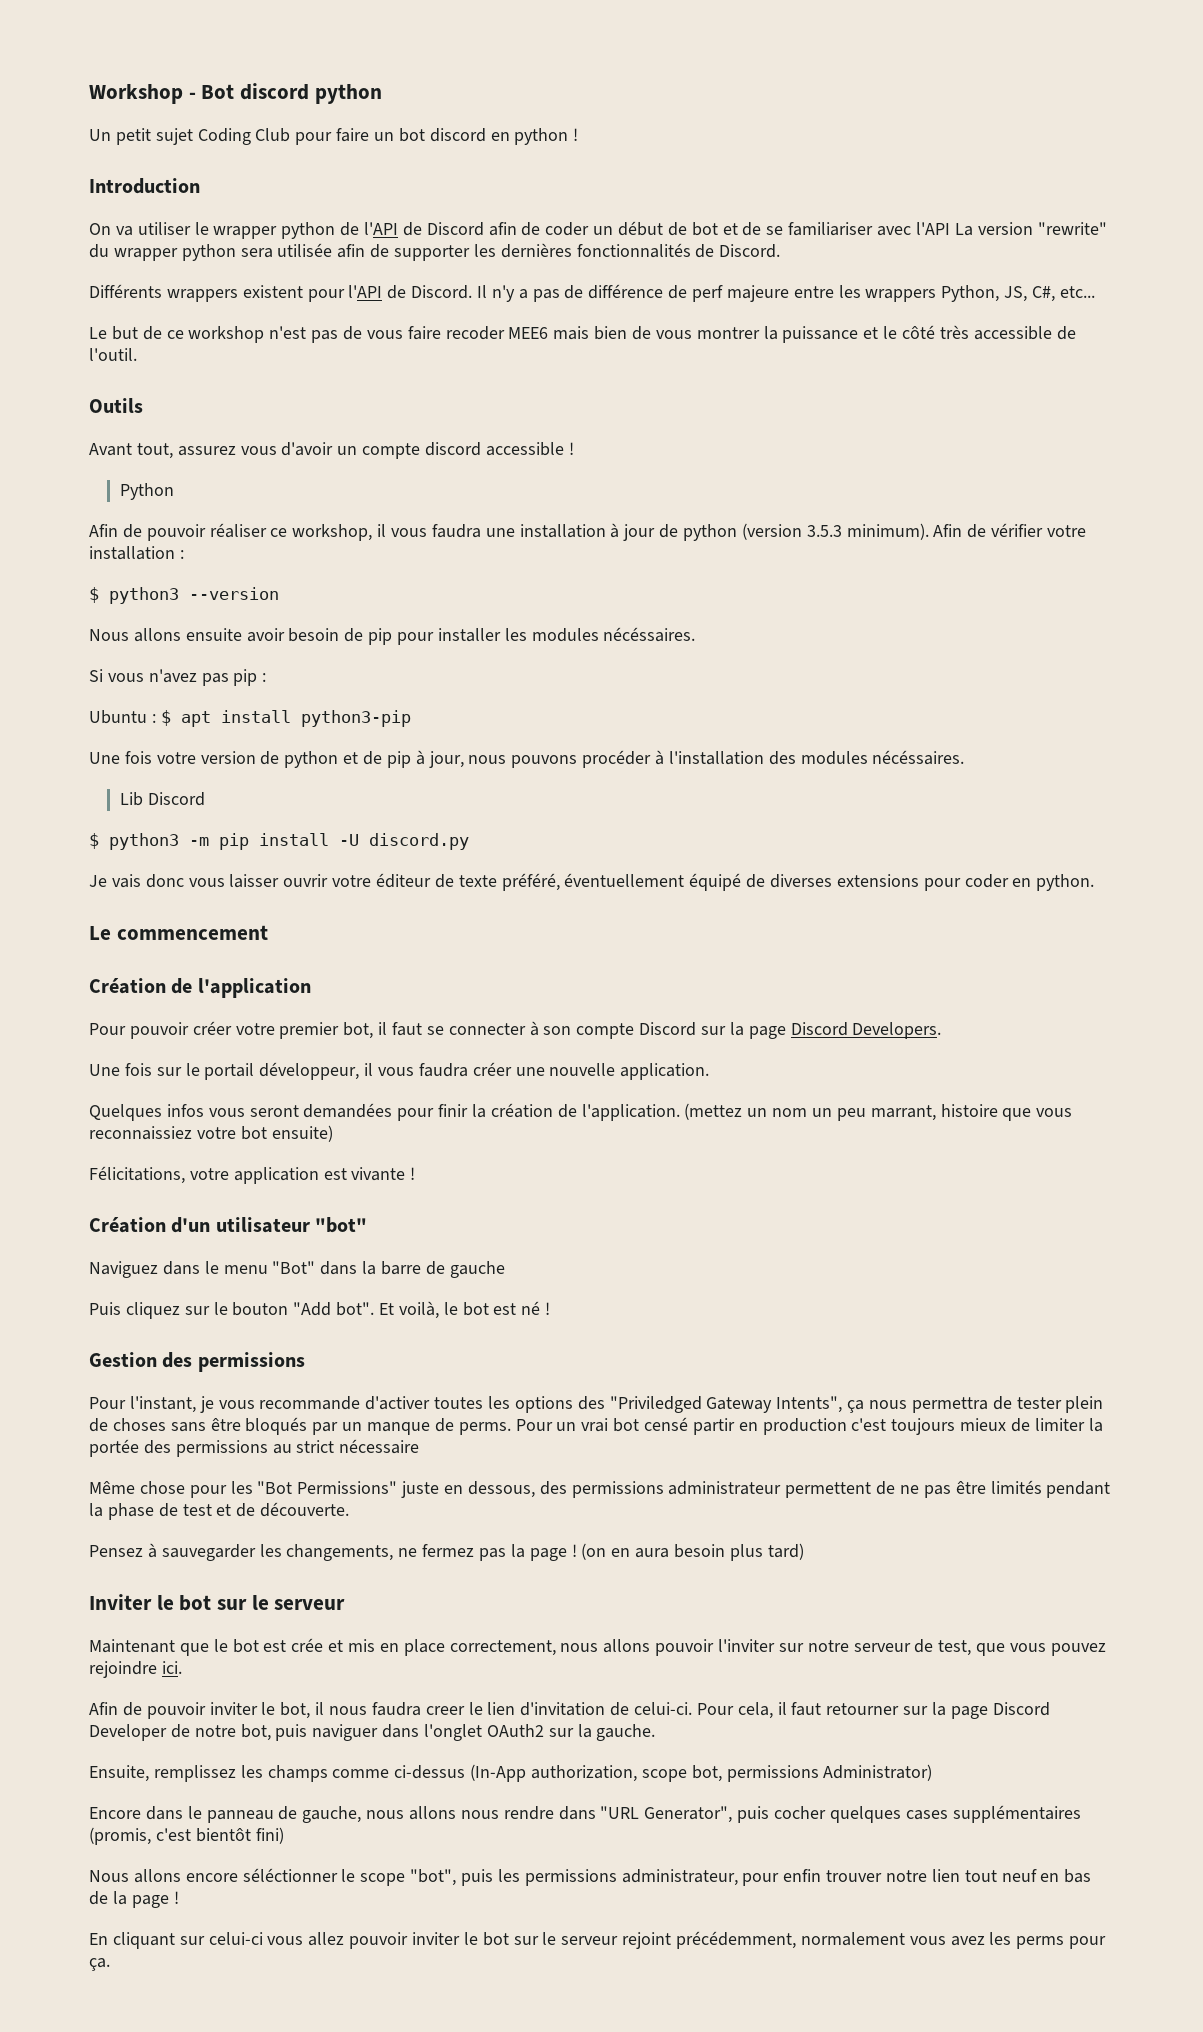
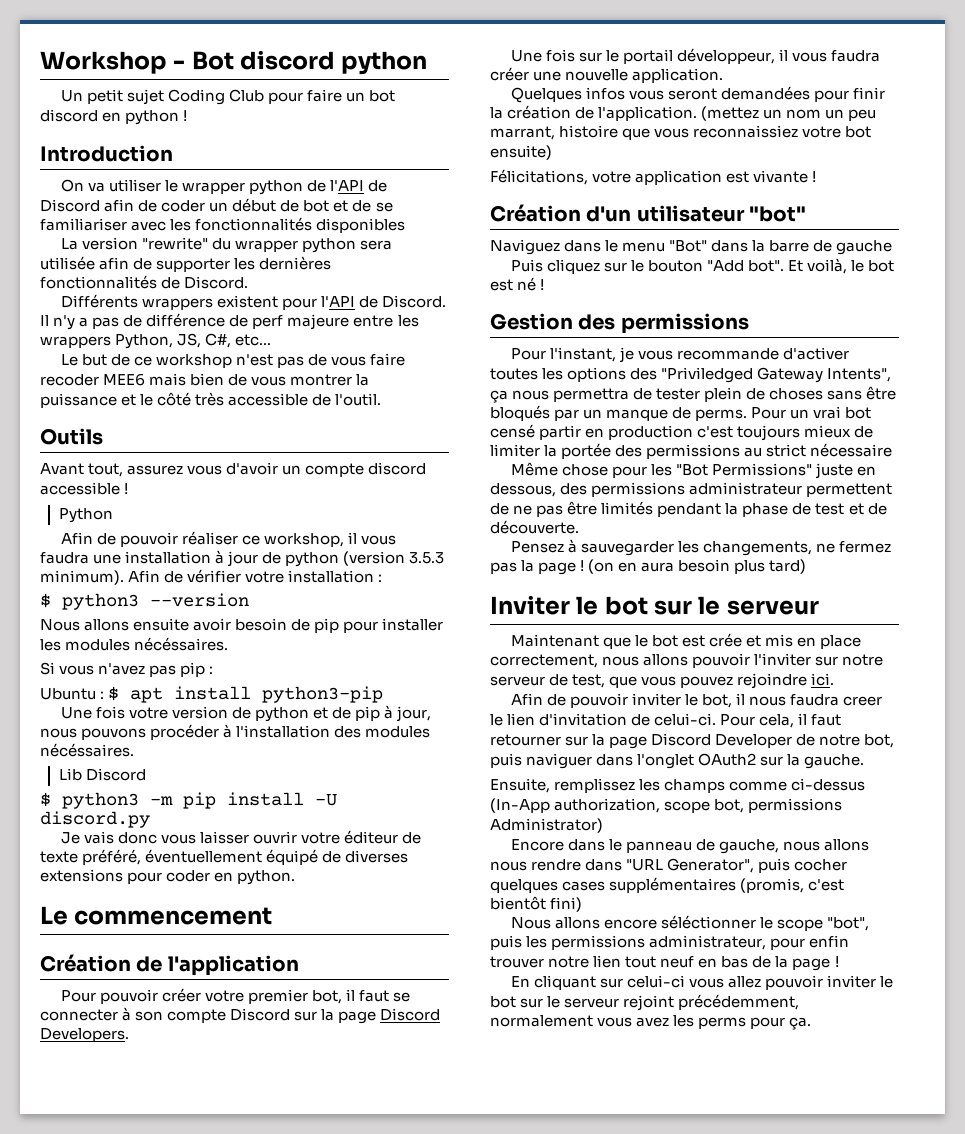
- On va utiliser le wrapper python de l'API de Discord afin de coder un début de bot et de se familiariser avec l'API La version "rewrite" du wrapper python sera utilisée afin de supporter les dernières fonctionnalités de Discord.
+ On va utiliser le wrapper python de l'API de Discord afin de coder un début de bot et de se familiariser avec les fonctionnalités disponibles
+ La version "rewrite" du wrapper python sera utilisée afin de supporter les dernières fonctionnalités de Discord.

